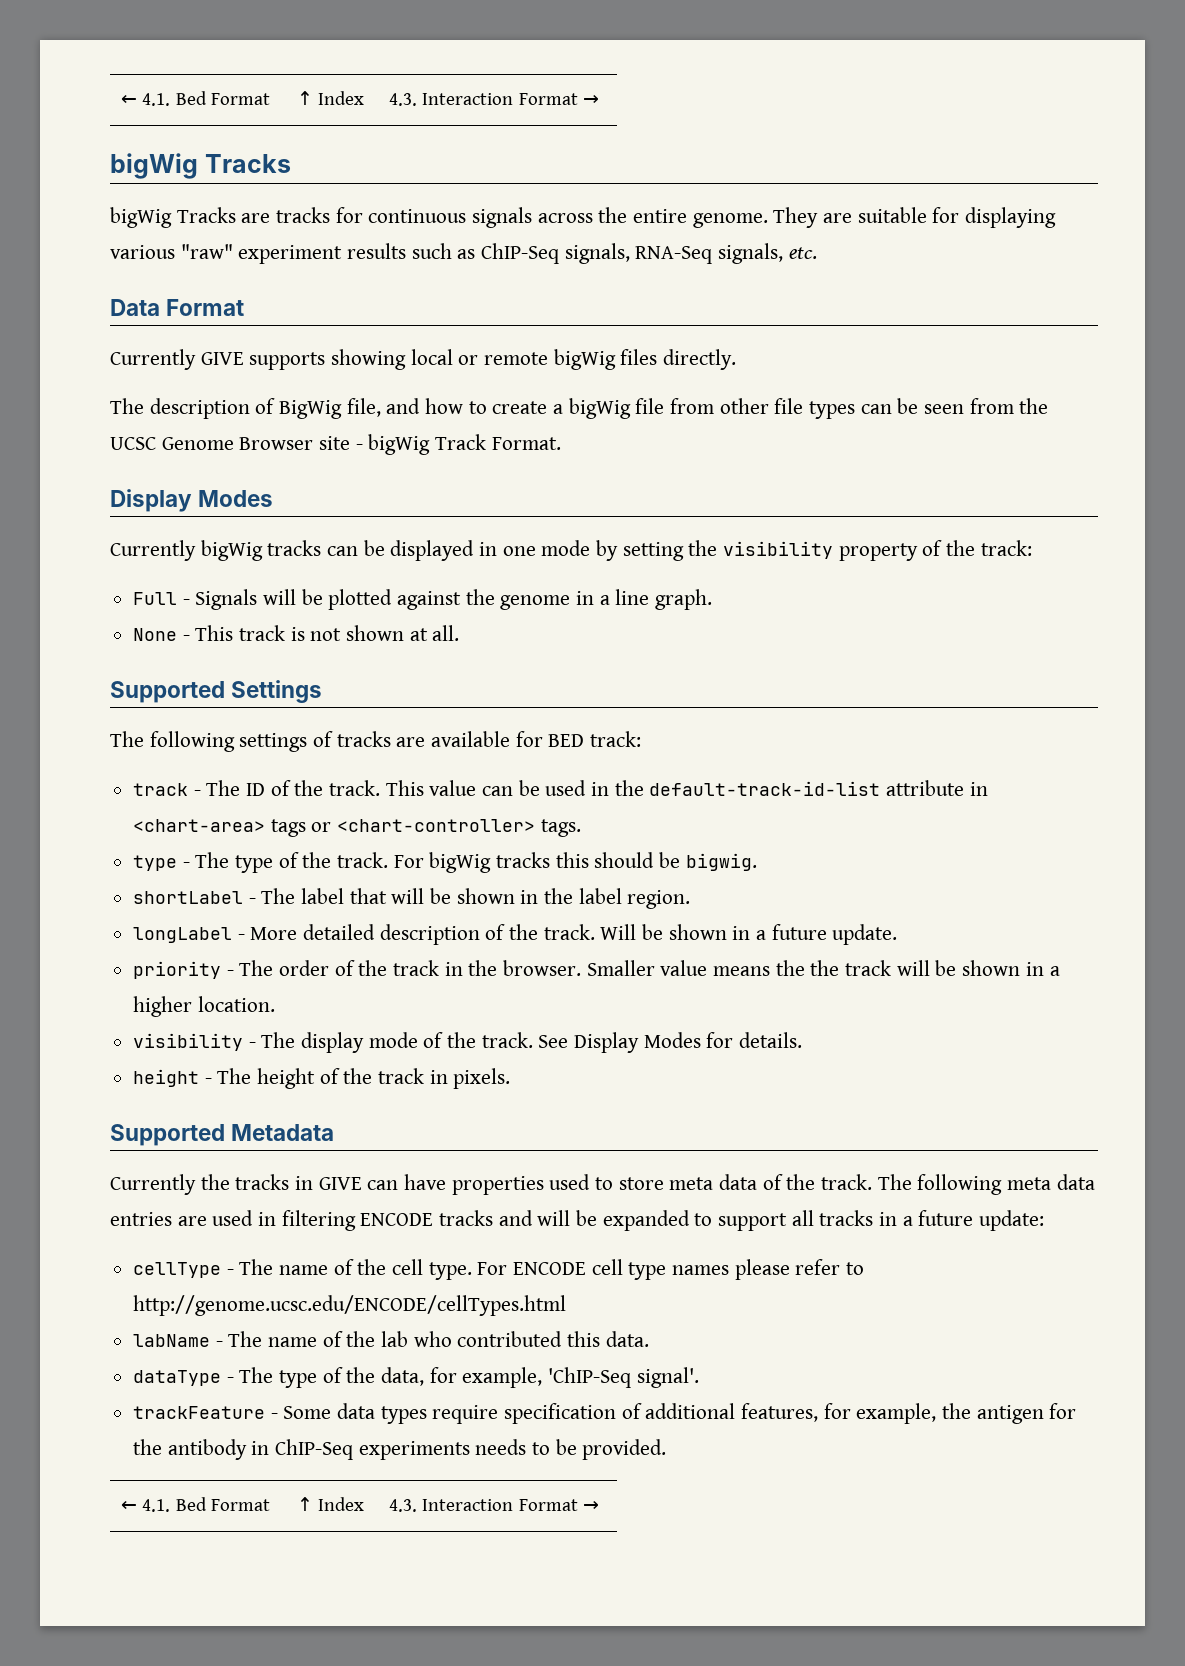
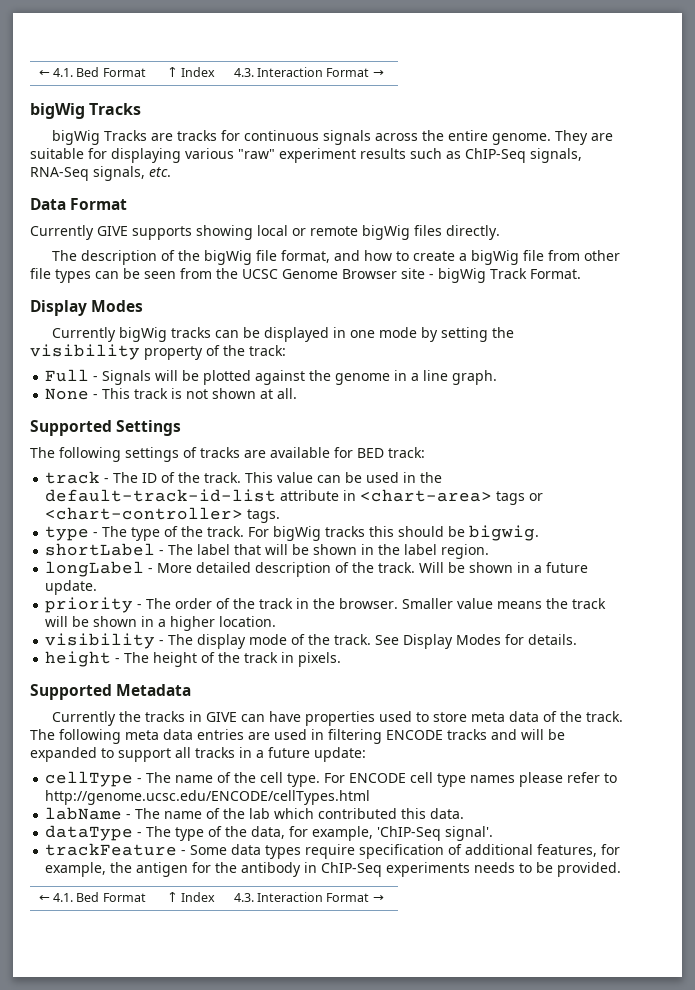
- The description of BigWig file, and how to create a bigWig file from other file types can be seen from the UCSC Genome Browser site - bigWig Track Format.
+ The description of the bigWig file format, and how to create a bigWig file from other file types can be seen from the UCSC Genome Browser site - bigWig Track Format.
- Smaller value means the the track will be shown in a higher location.
+ Smaller value means the track will be shown in a higher location.
- labName - The name of the lab who contributed this data.
+ labName - The name of the lab which contributed this data.

